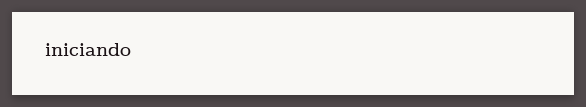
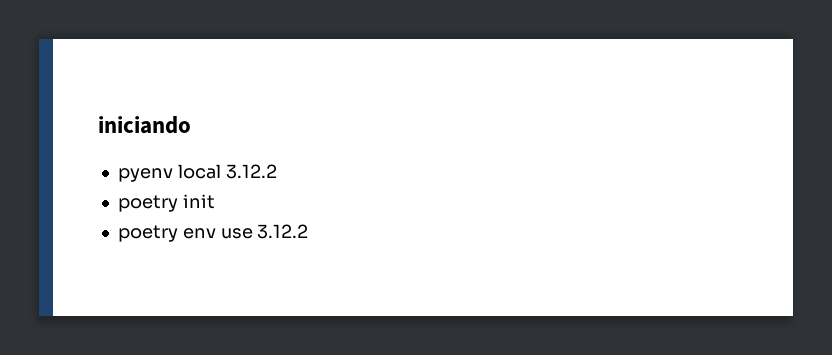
+ pyenv local 3.12.2
+ poetry init
+ poetry env use 3.12.2

